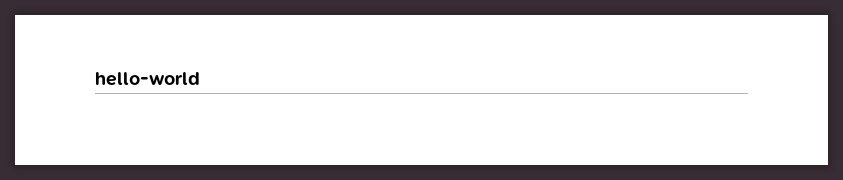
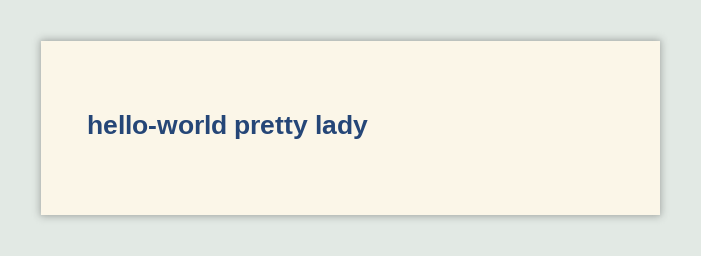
- hello-world
+ hello-world pretty lady

